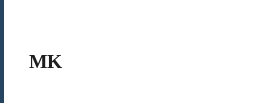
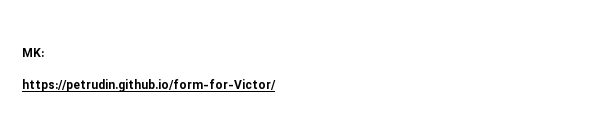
- MK
+ MK:
+ https://petrudin.github.io/form-for-Victor/

